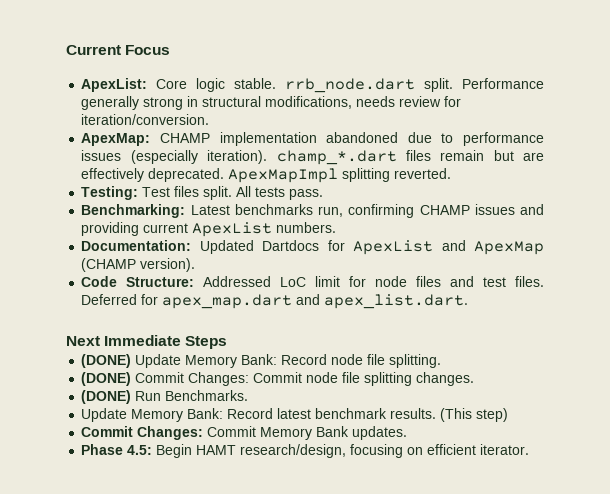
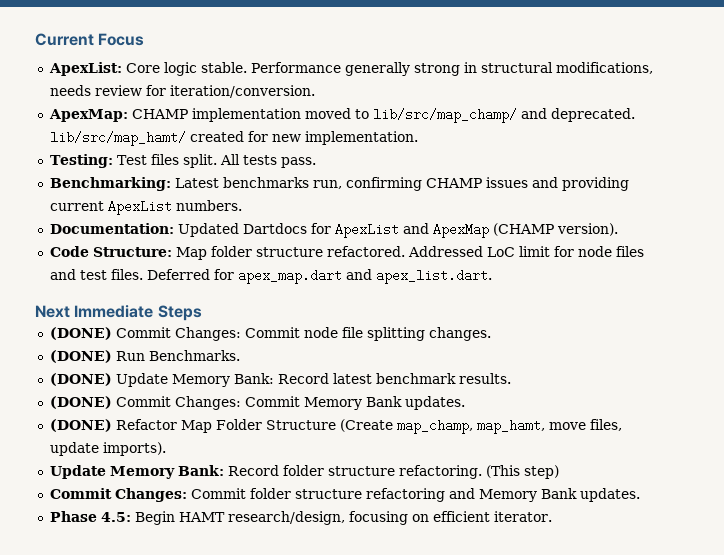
- ApexList: Core logic stable. rrb_node.dart split.
+ ApexList: Core logic stable.
- ApexMap: CHAMP implementation abandoned due to performance issues (especially iteration). champ_*.dart files remain but are effectively deprecated. ApexMapImpl splitting reverted.
+ ApexMap: CHAMP implementation moved to lib/src/map_champ/ and deprecated. lib/src/map_hamt/ created for new implementation.
- Code Structure: Addressed LoC limit for node files and test files.
+ Code Structure: Map folder structure refactored. Addressed LoC limit for node files and test files.
- (DONE) Update Memory Bank: Record node file splitting.
- Update Memory Bank: Record latest benchmark results.
+ (DONE) Update Memory Bank: Record latest benchmark results.
+ (DONE) Commit Changes: Commit Memory Bank updates.
+ (DONE) Refactor Map Folder Structure (Create map_champ, map_hamt, move files, update imports).
+ Update Memory Bank: Record folder structure refactoring.
- Commit Changes: Commit Memory Bank updates.
+ Commit Changes: Commit folder structure refactoring and Memory Bank updates.

